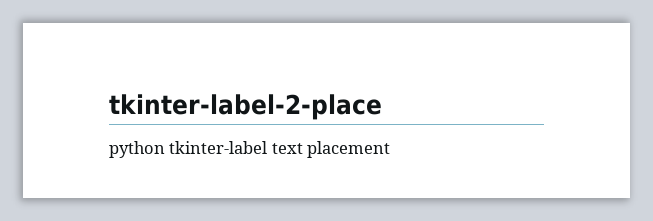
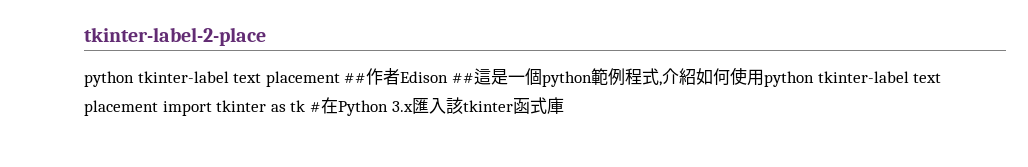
- python tkinter-label text placement
+ python tkinter-label text placement ##作者Edison ##這是一個python範例程式,介紹如何使用python tkinter-label text placement import tkinter as tk #在Python 3.x匯入該tkinter函式庫

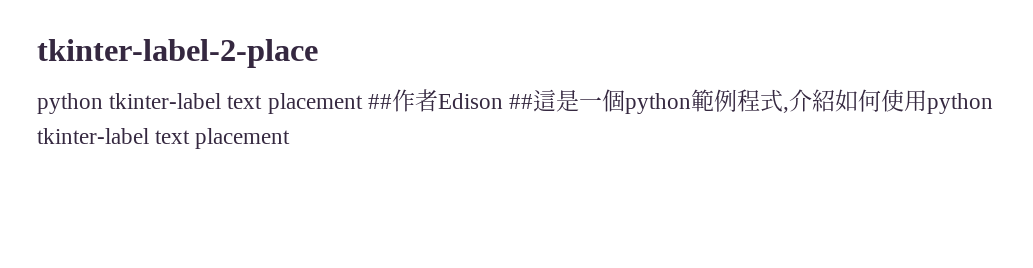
- python tkinter-label text placement ##作者Edison ##這是一個python範例程式,介紹如何使用python tkinter-label text placement import tkinter as tk #在Python 3.x匯入該tkinter函式庫
+ python tkinter-label text placement ##作者Edison ##這是一個python範例程式,介紹如何使用python tkinter-label text placement

